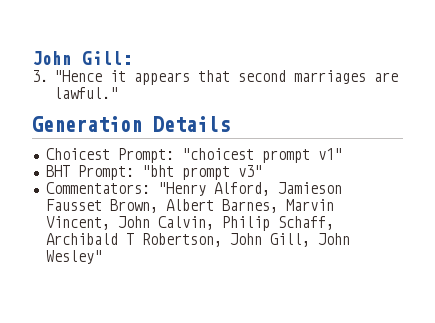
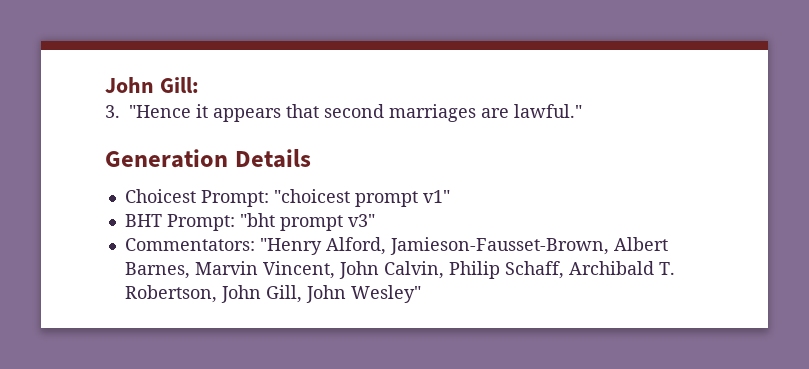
- Commentators: "Henry Alford, Jamieson Fausset Brown, Albert Barnes, Marvin Vincent, John Calvin, Philip Schaff, Archibald T Robertson, John Gill, John Wesley"
+ Commentators: "Henry Alford, Jamieson-Fausset-Brown, Albert Barnes, Marvin Vincent, John Calvin, Philip Schaff, Archibald T. Robertson, John Gill, John Wesley"

